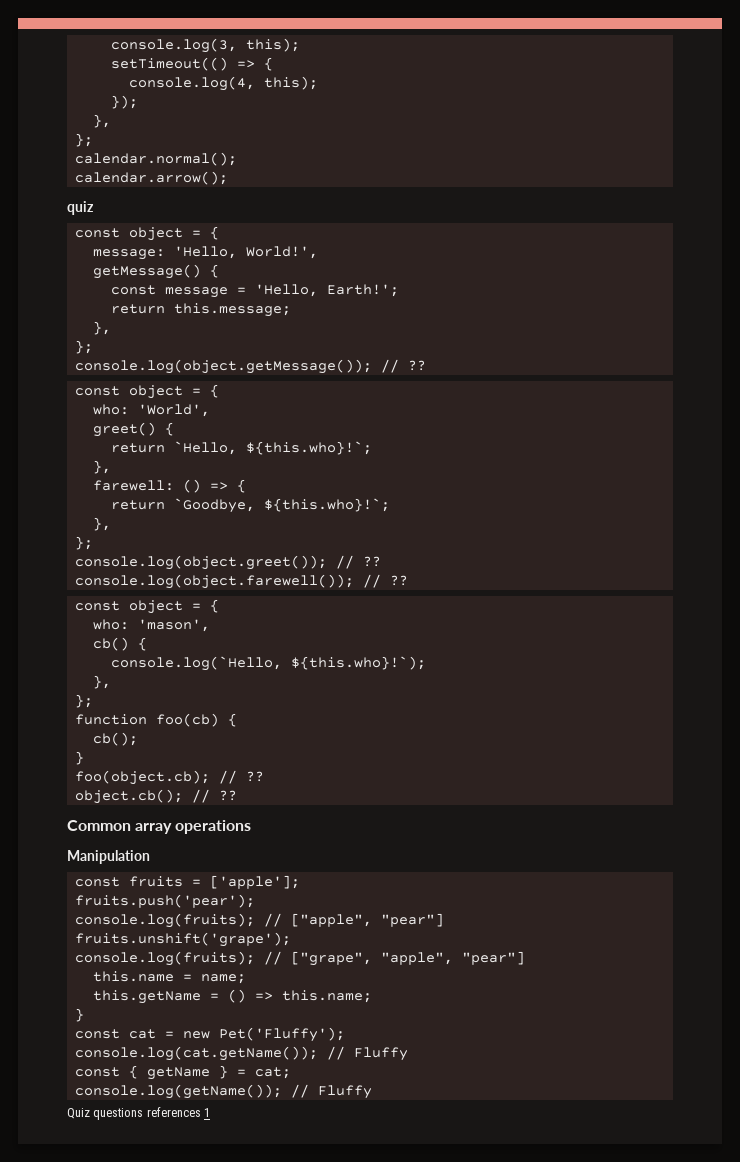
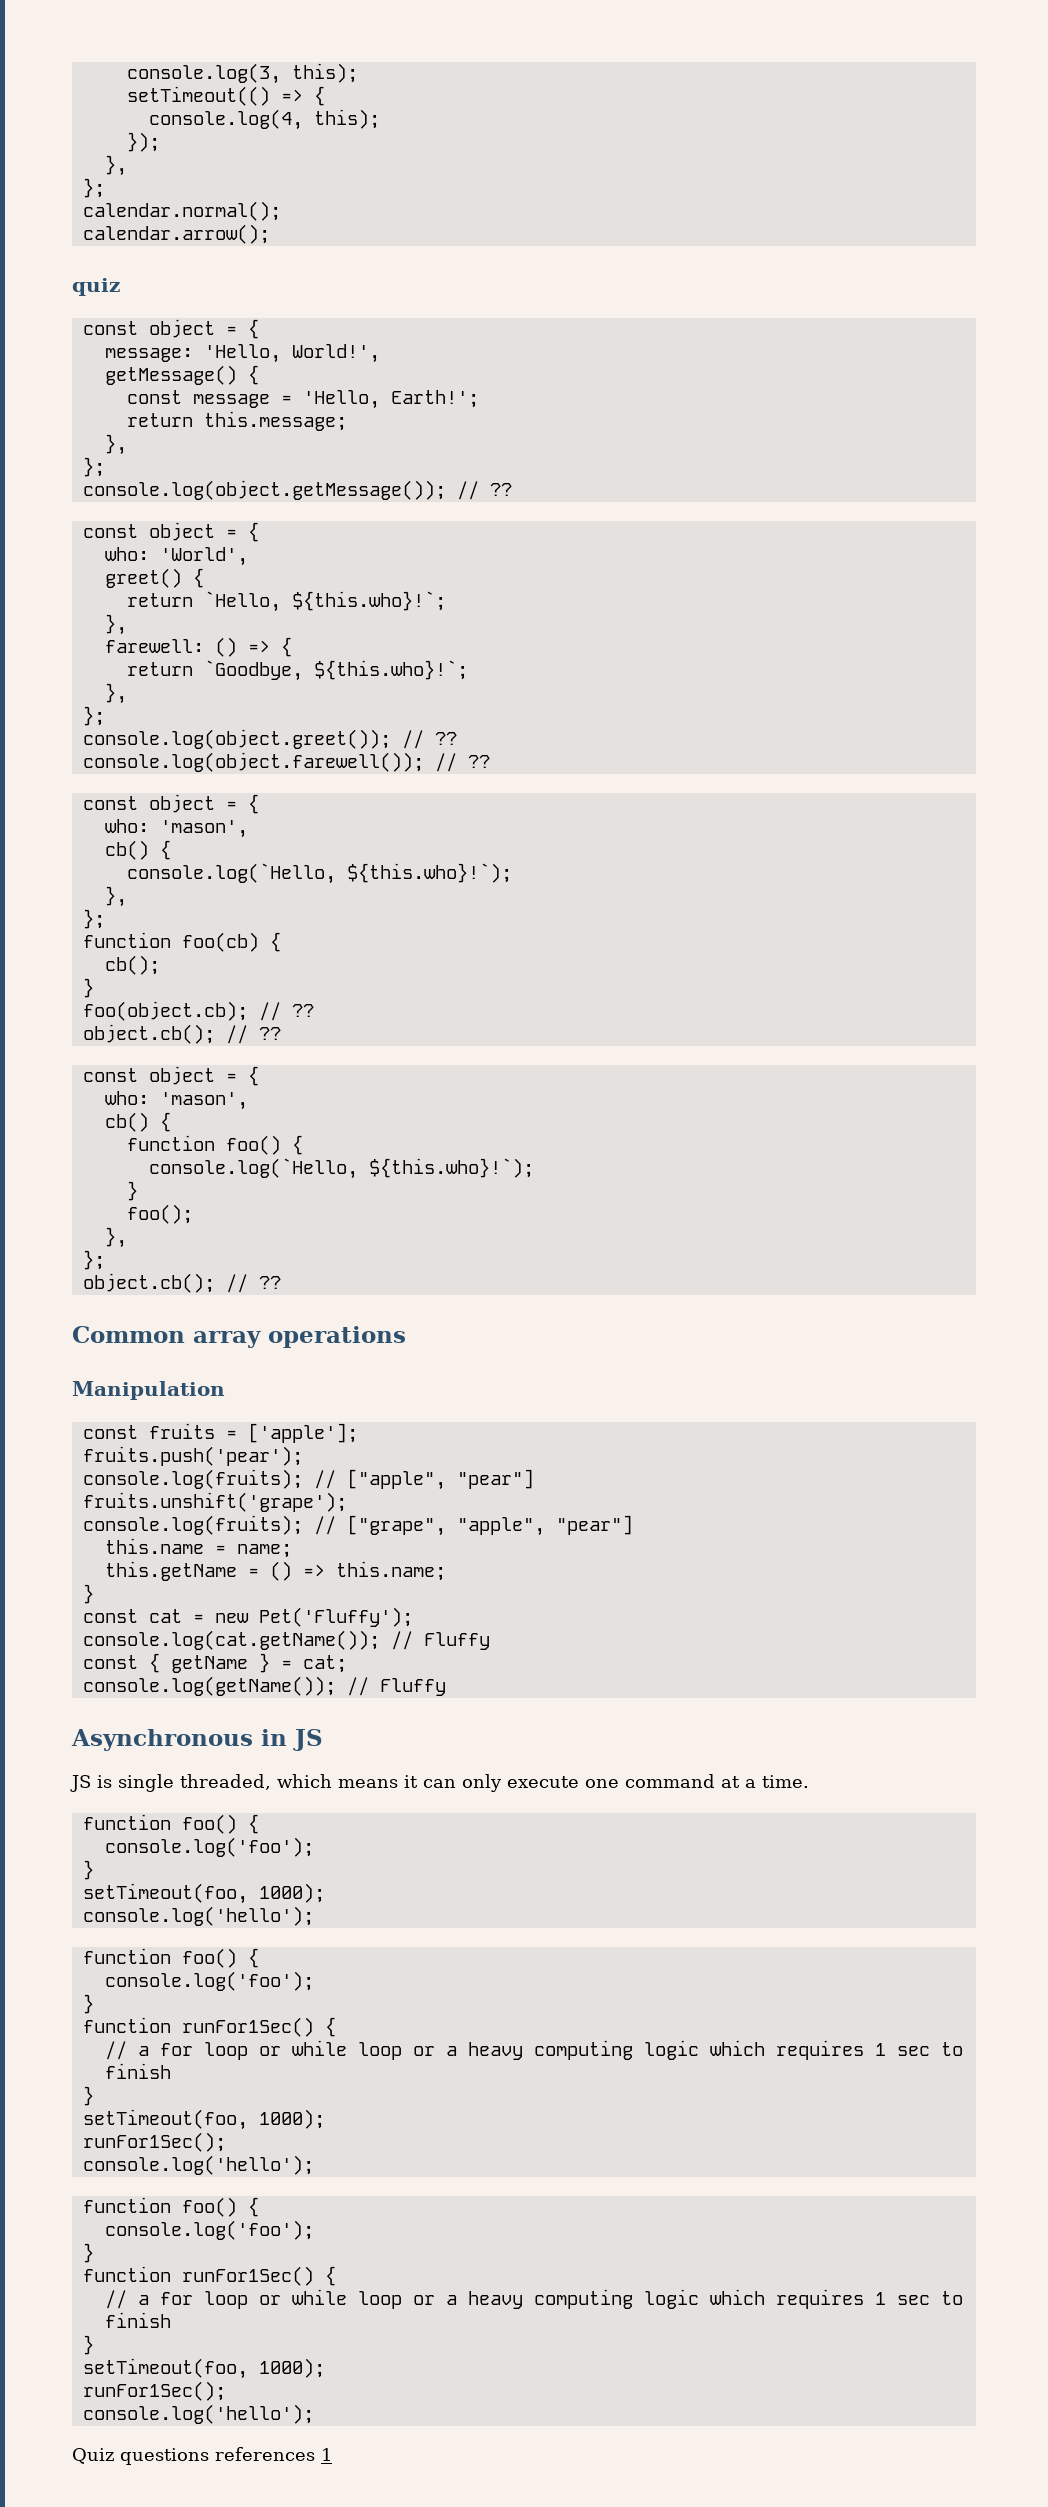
  foo(object.cb); // ??
+ object.cb(); // ??
+ const object = {
+ who: 'mason',
+ cb() {
+ function foo() {
+ console.log(`Hello, ${this.who}!`);
+ }
+ foo();
+ },
+ };
+ Asynchronous in JS
+ JS is single threaded, which means it can only execute one command at a time.
+ function foo() {
+ console.log('foo');
+ }
+ setTimeout(foo, 1000);
+ console.log('hello');
+ function foo() {
+ console.log('foo');
+ }
+ function runFor1Sec() {
+ // a for loop or while loop or a heavy computing logic which requires 1 sec to finish
+ }
+ setTimeout(foo, 1000);
+ runFor1Sec();
+ console.log('hello');
+ function foo() {
+ console.log('foo');
+ }
+ function runFor1Sec() {
+ // a for loop or while loop or a heavy computing logic which requires 1 sec to finish
+ }
+ setTimeout(foo, 1000);
+ runFor1Sec();
+ console.log('hello');

